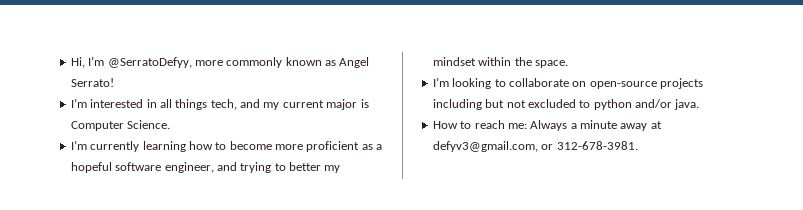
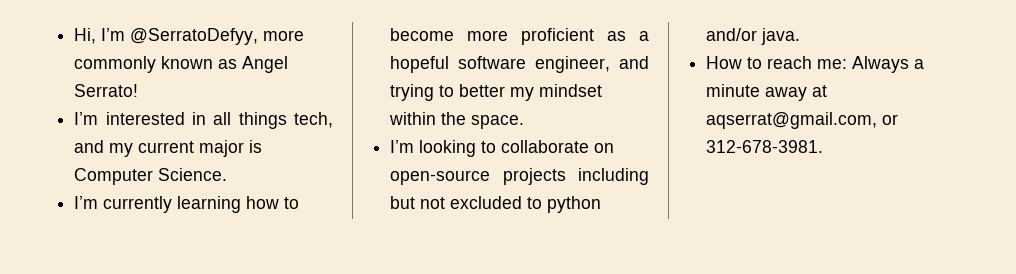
- How to reach me: Always a minute away at defyv3@gmail.com, or 312-678-3981.
+ How to reach me: Always a minute away at aqserrat@gmail.com, or 312-678-3981.

